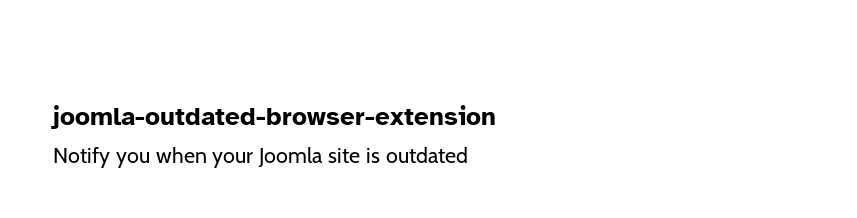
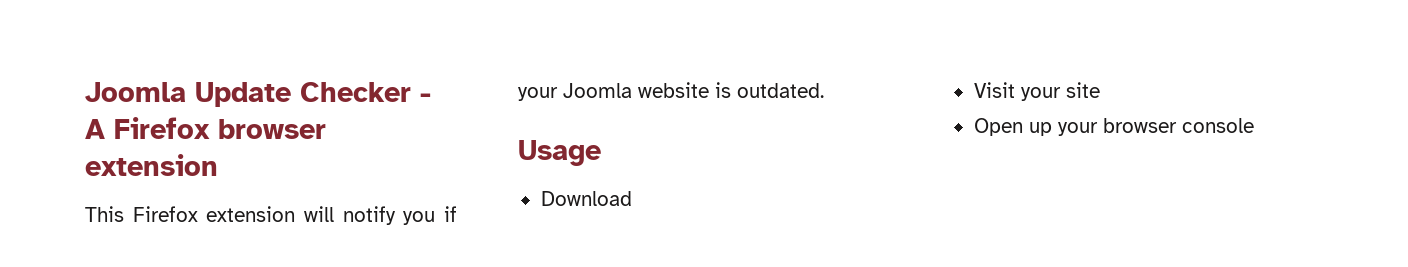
- joomla-outdated-browser-extension
- Notify you when your Joomla site is outdated
+ Joomla Update Checker - A Firefox browser extension
+ This Firefox extension will notify you if your Joomla website is outdated.
+ Usage
+ Download
+ Visit your site
+ Open up your browser console

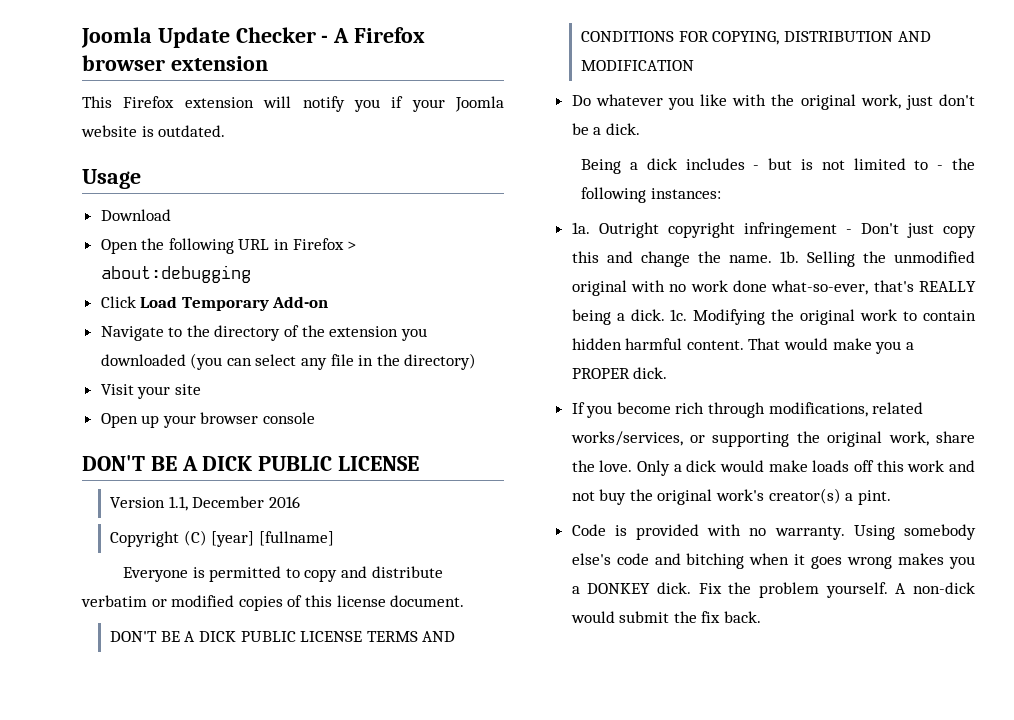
+ Open the following URL in Firefox > about:debugging
+ Click Load Temporary Add-on
+ Navigate to the directory of the extension you downloaded (you can select any file in the directory)
  Open up your browser console
+ DON'T BE A DICK PUBLIC LICENSE
+ Version 1.1, December 2016
+ Copyright (C) [year] [fullname]
+ Everyone is permitted to copy and distribute verbatim or modified copies of this license document.
+ DON'T BE A DICK PUBLIC LICENSE TERMS AND CONDITIONS FOR COPYING, DISTRIBUTION AND MODIFICATION
+ Do whatever you like with the original work, just don't be a dick.
+ Being a dick includes - but is not limited to - the following instances:
+ 1a. Outright copyright infringement - Don't just copy this and change the name. 1b. Selling the unmodified original with no work done what-so-ever, that's REALLY being a dick. 1c. Modifying the original work to contain hidden harmful content. That would make you a PROPER dick.
+ If you become rich through modifications, related works/services, or supporting the original work, share the love. Only a dick would make loads off this work and not buy the original work's creator(s) a pint.
+ Code is provided with no warranty. Using somebody else's code and bitching when it goes wrong makes you a DONKEY dick. Fix the problem yourself. A non-dick would submit the fix back.

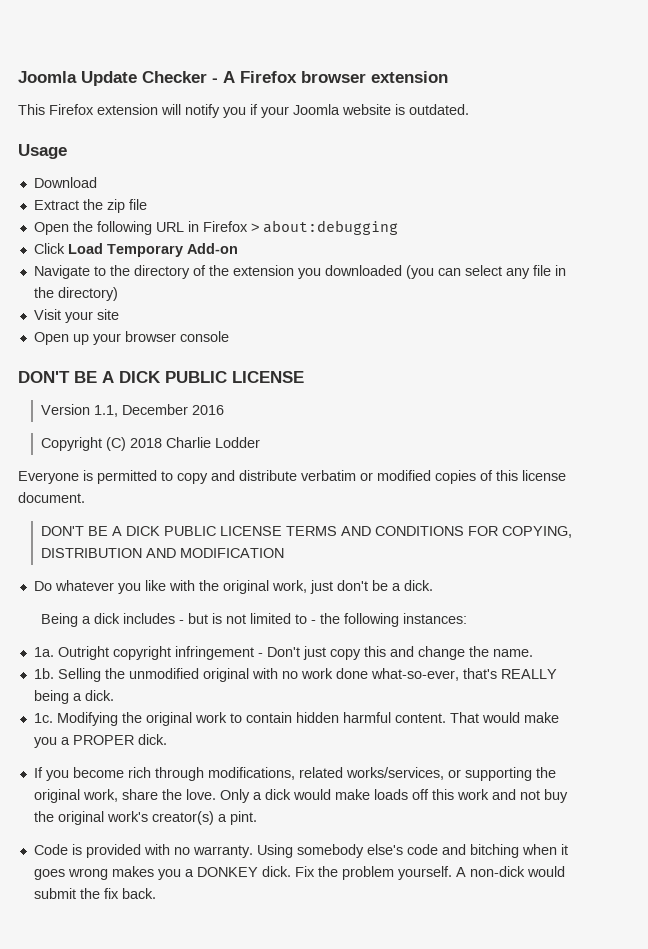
+ Extract the zip file
- Copyright (C) [year] [fullname]
+ Copyright (C) 2018 Charlie Lodder
- Outright copyright infringement - Don't just copy this and change the name. 1b.
+ Outright copyright infringement - Don't just copy this and change the name.
+ 1b.
- Selling the unmodified original with no work done what-so-ever, that's REALLY being a dick. 1c.
+ Selling the unmodified original with no work done what-so-ever, that's REALLY being a dick.
+ 1c.

